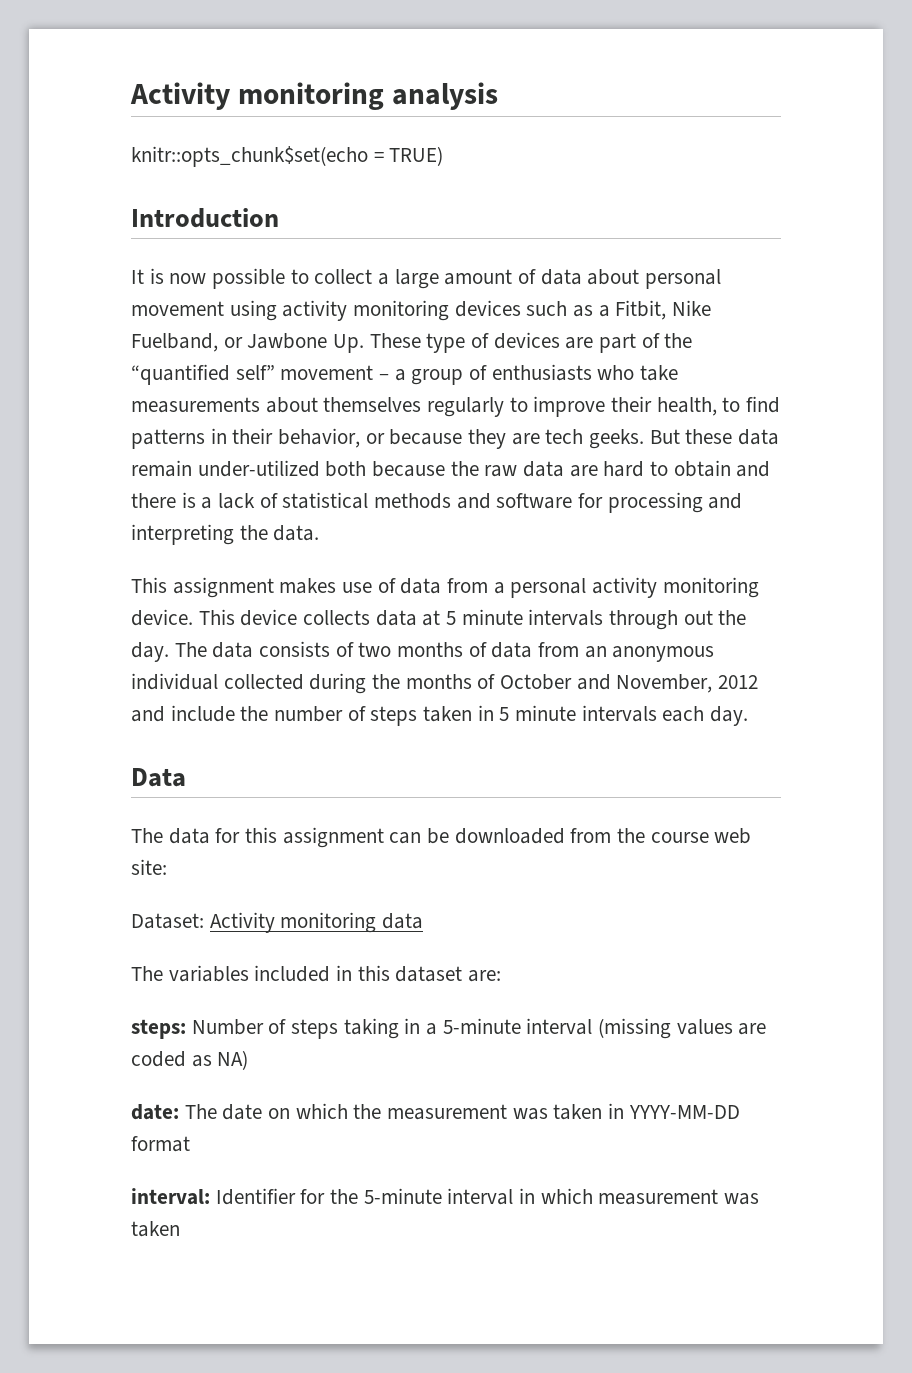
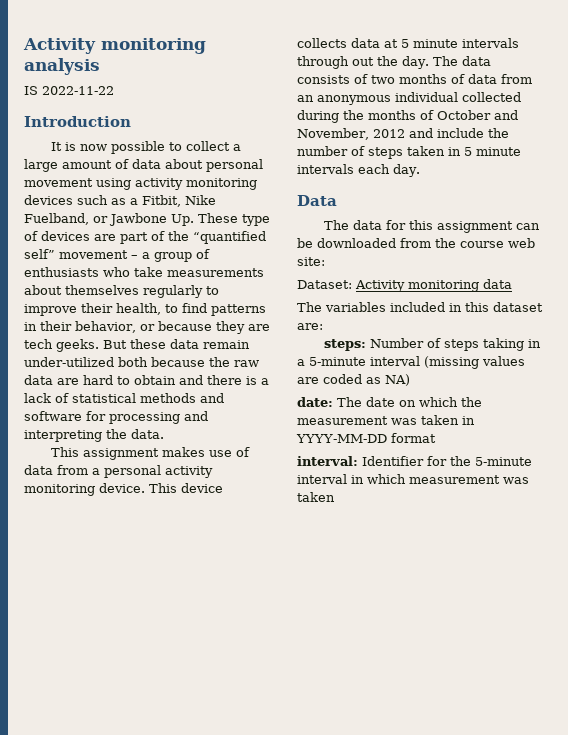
- knitr::opts_chunk$set(echo = TRUE)
+ IS 2022-11-22

